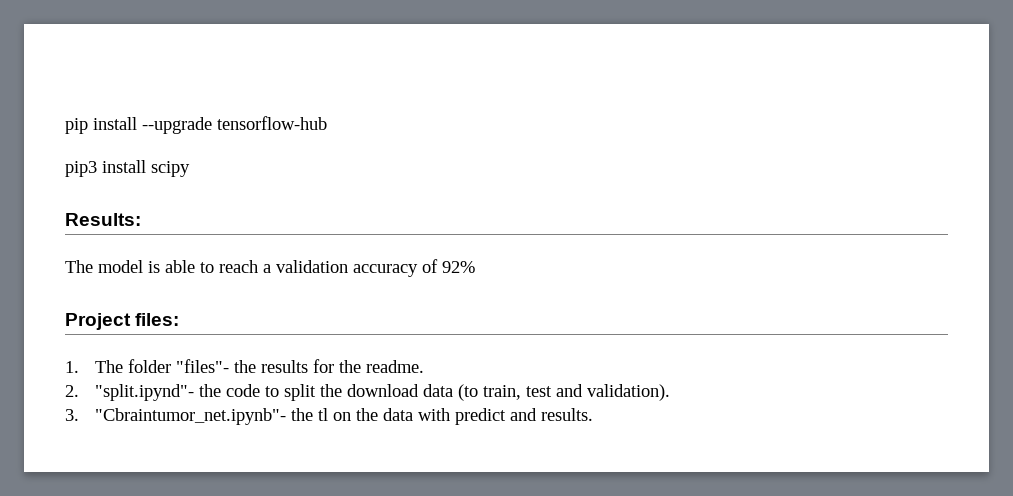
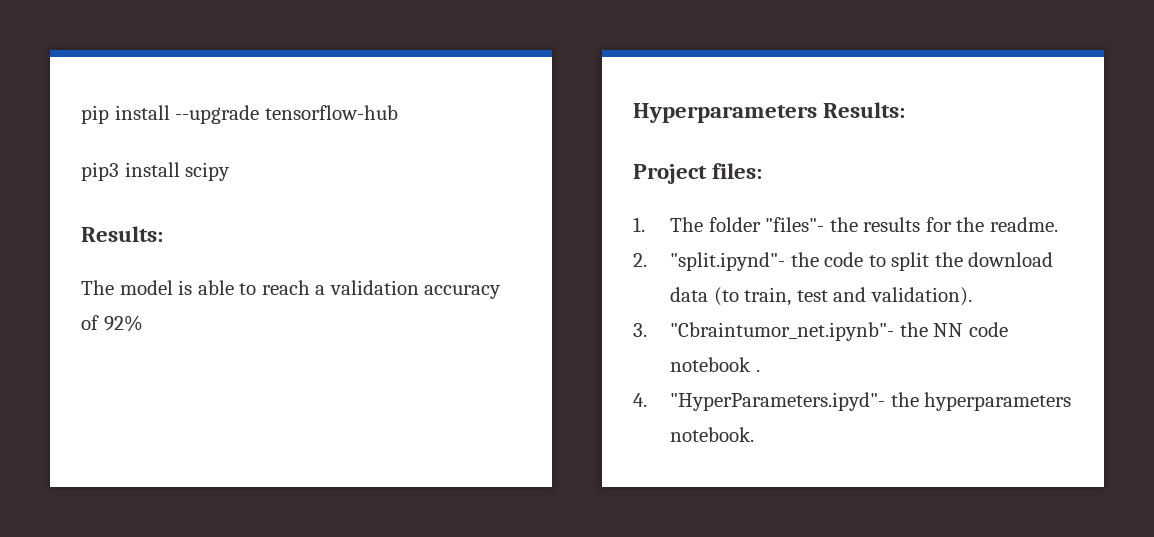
+ Hyperparameters Results:
- 3. "Cbraintumor_net.ipynb"- the tl on the data with predict and results.
+ 3. "Cbraintumor_net.ipynb"- the NN code notebook .
+ 4. "HyperParameters.ipyd"- the hyperparameters notebook.

